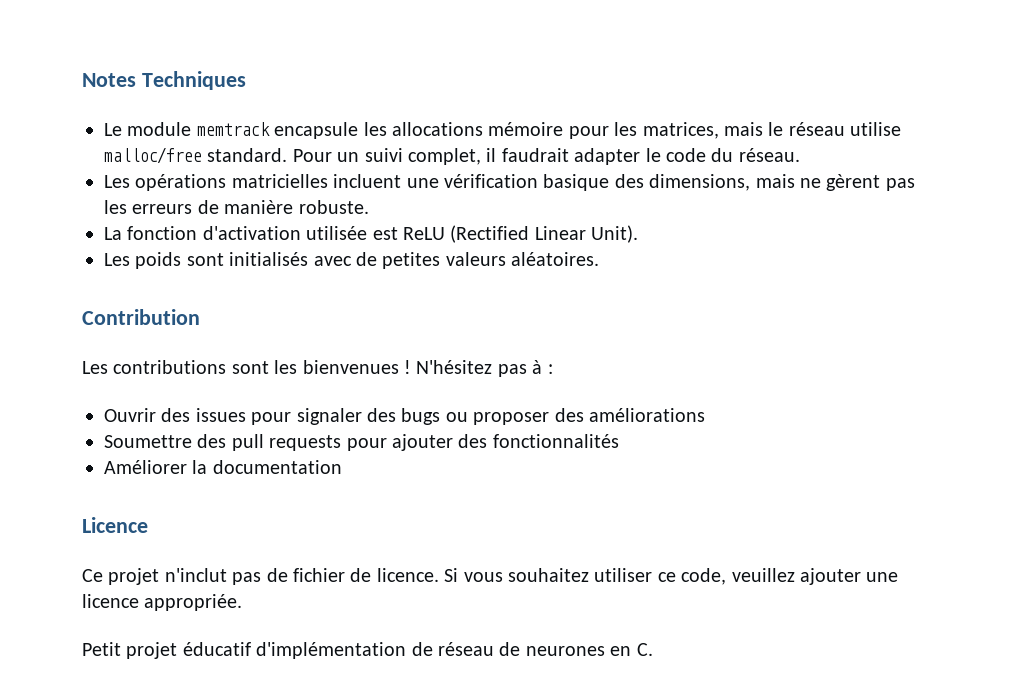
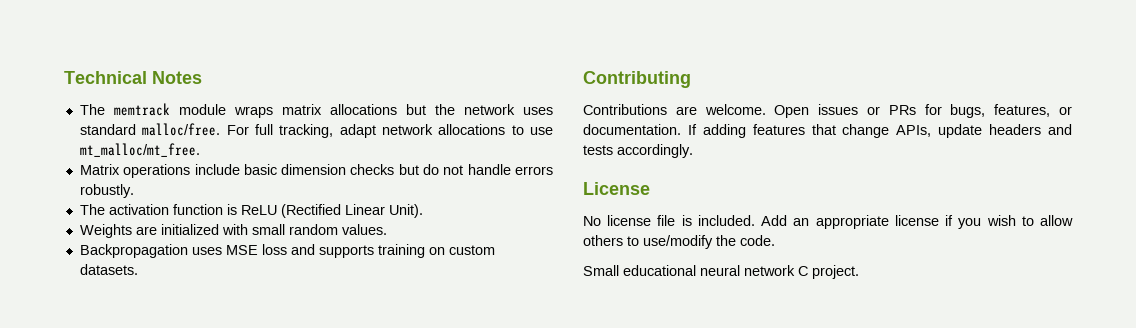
- Notes Techniques
- Le module memtrack encapsule les allocations mémoire pour les matrices, mais le réseau utilise malloc/free standard. Pour un suivi complet, il faudrait adapter le code du réseau.
- Les opérations matricielles incluent une vérification basique des dimensions, mais ne gèrent pas les erreurs de manière robuste.
- La fonction d'activation utilisée est ReLU (Rectified Linear Unit).
- Les poids sont initialisés avec de petites valeurs aléatoires.
- Contribution
- Les contributions sont les bienvenues ! N'hésitez pas à :
- Ouvrir des issues pour signaler des bugs ou proposer des améliorations
- Soumettre des pull requests pour ajouter des fonctionnalités
- Améliorer la documentation
- Licence
- Ce projet n'inclut pas de fichier de licence. Si vous souhaitez utiliser ce code, veuillez ajouter une licence appropriée.
- Petit projet éducatif d'implémentation de réseau de neurones en C.
+ Technical Notes
+ The memtrack module wraps matrix allocations but the network uses standard malloc/free. For full tracking, adapt network allocations to use mt_malloc/mt_free.
+ Matrix operations include basic dimension checks but do not handle errors robustly.
+ The activation function is ReLU (Rectified Linear Unit).
+ Weights are initialized with small random values.
+ Backpropagation uses MSE loss and supports training on custom datasets.
+ Contributing
+ Contributions are welcome. Open issues or PRs for bugs, features, or documentation. If adding features that change APIs, update headers and tests accordingly.
+ License
+ No license file is included. Add an appropriate license if you wish to allow others to use/modify the code.
+ Small educational neural network C project.

